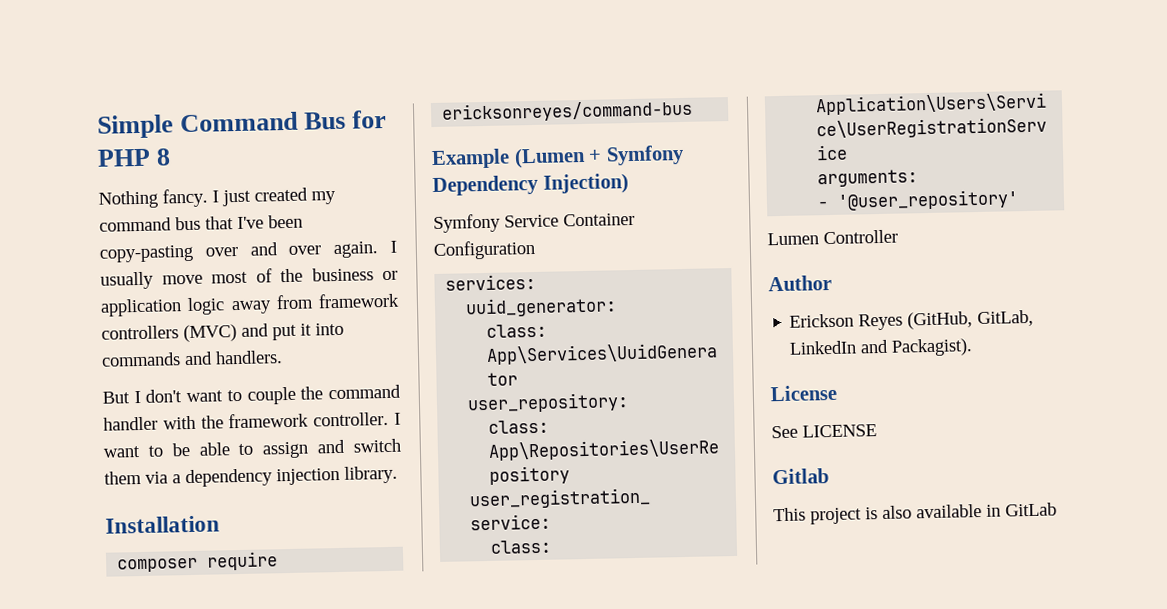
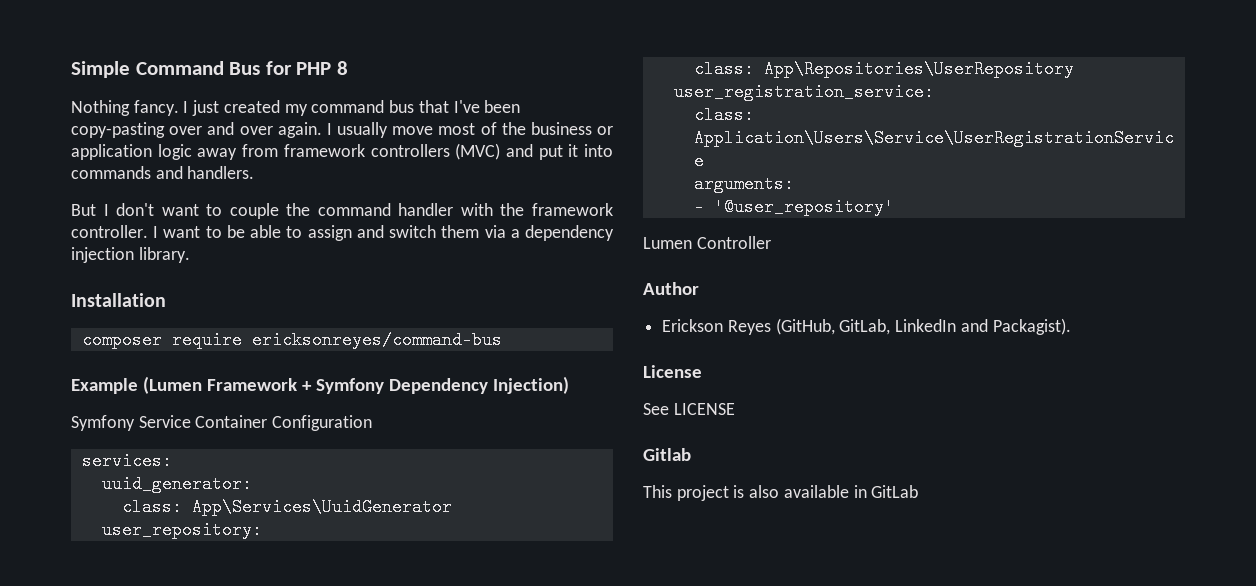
- Example (Lumen + Symfony Dependency Injection)
+ Example (Lumen Framework + Symfony Dependency Injection)

